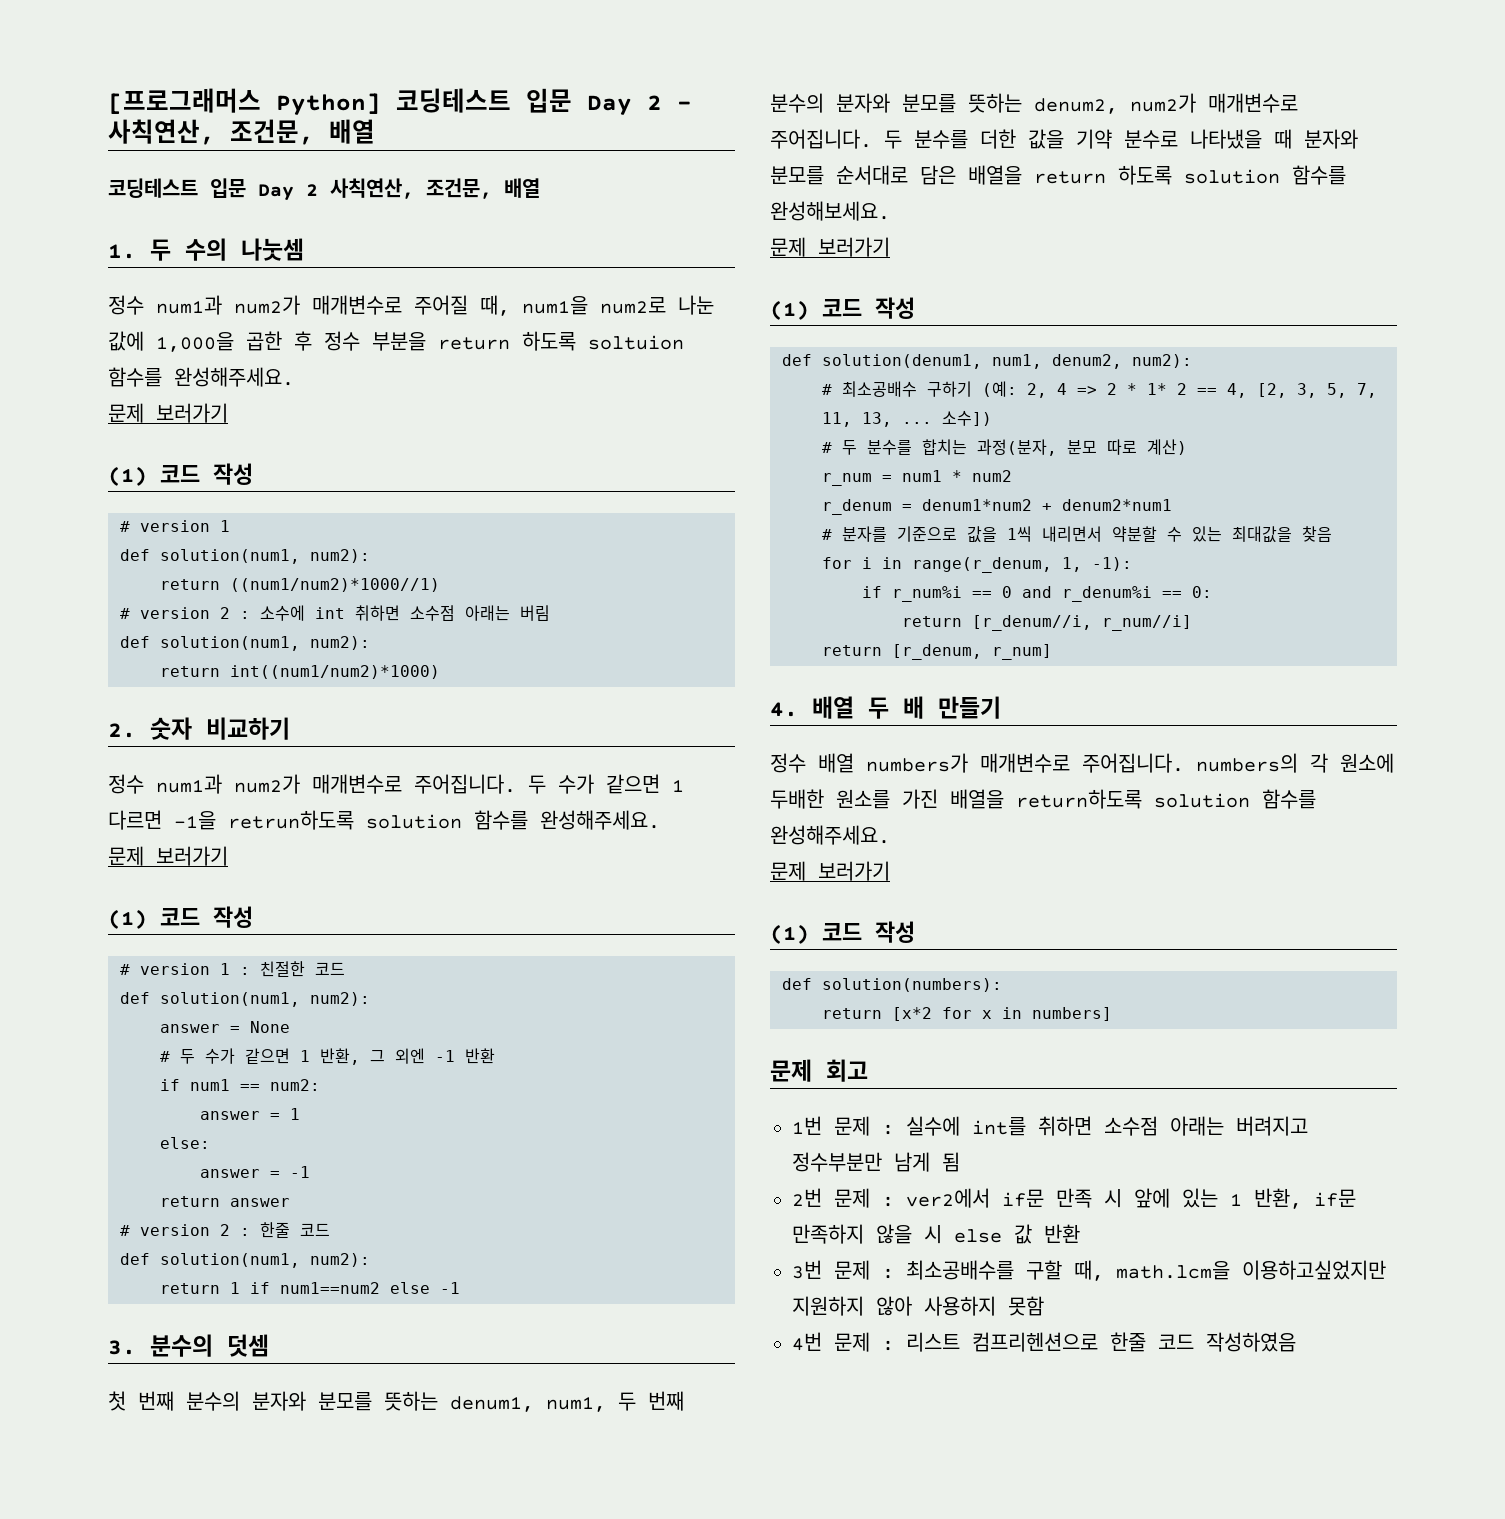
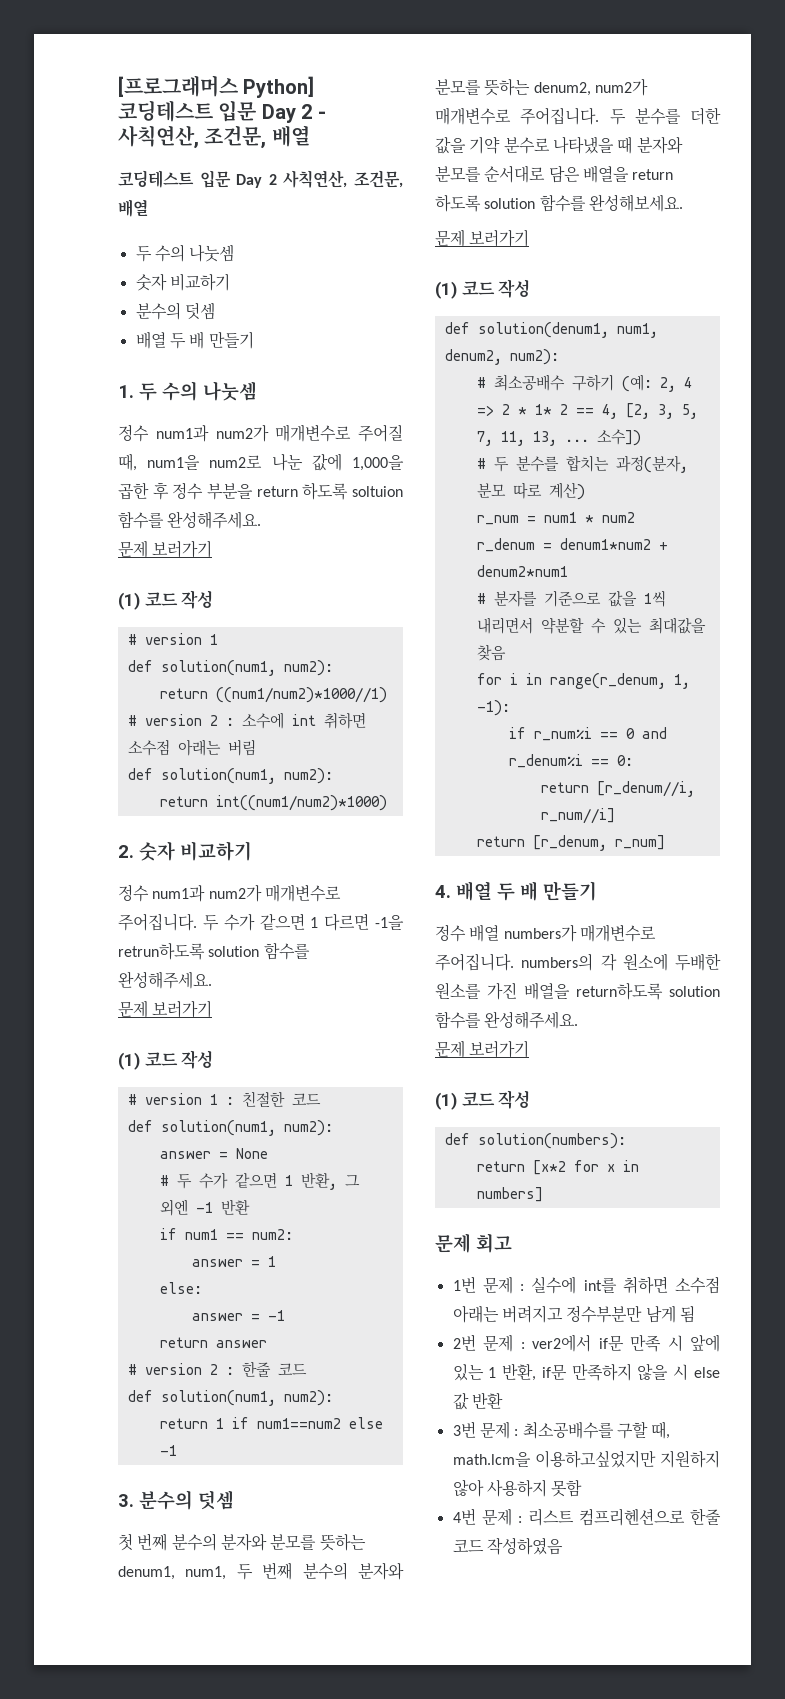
  코딩테스트 입문 Day 2 사칙연산, 조건문, 배열
+ 두 수의 나눗셈
+ 숫자 비교하기
+ 분수의 덧셈
+ 배열 두 배 만들기

